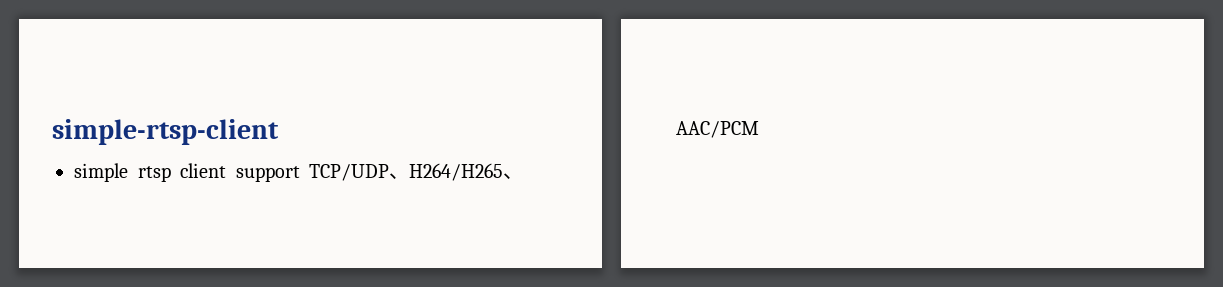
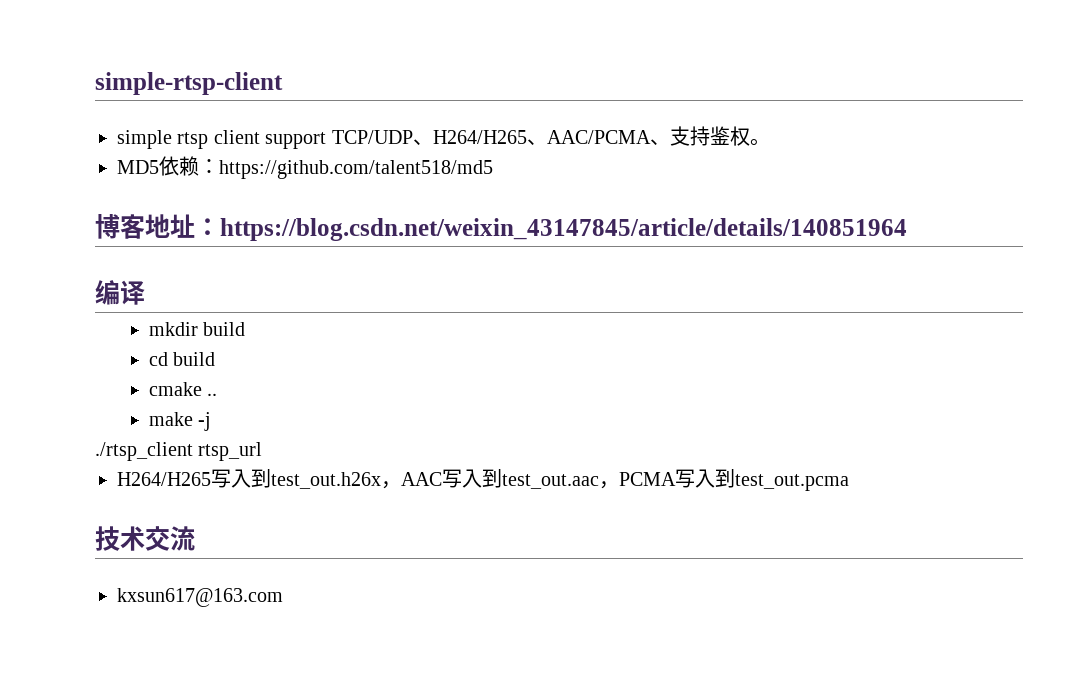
- simple rtsp client support TCP/UDP、H264/H265、AAC/PCM
+ simple rtsp client support TCP/UDP、H264/H265、AAC/PCMA、支持鉴权。
+ MD5依赖：https://github.com/talent518/md5
+ 博客地址：https://blog.csdn.net/weixin_43147845/article/details/140851964
+ 编译
+ mkdir build
+ cd build
+ cmake ..
+ make -j
+ ./rtsp_client rtsp_url
+ H264/H265写入到test_out.h26x，AAC写入到test_out.aac，PCMA写入到test_out.pcma
+ 技术交流
+ kxsun617@163.com

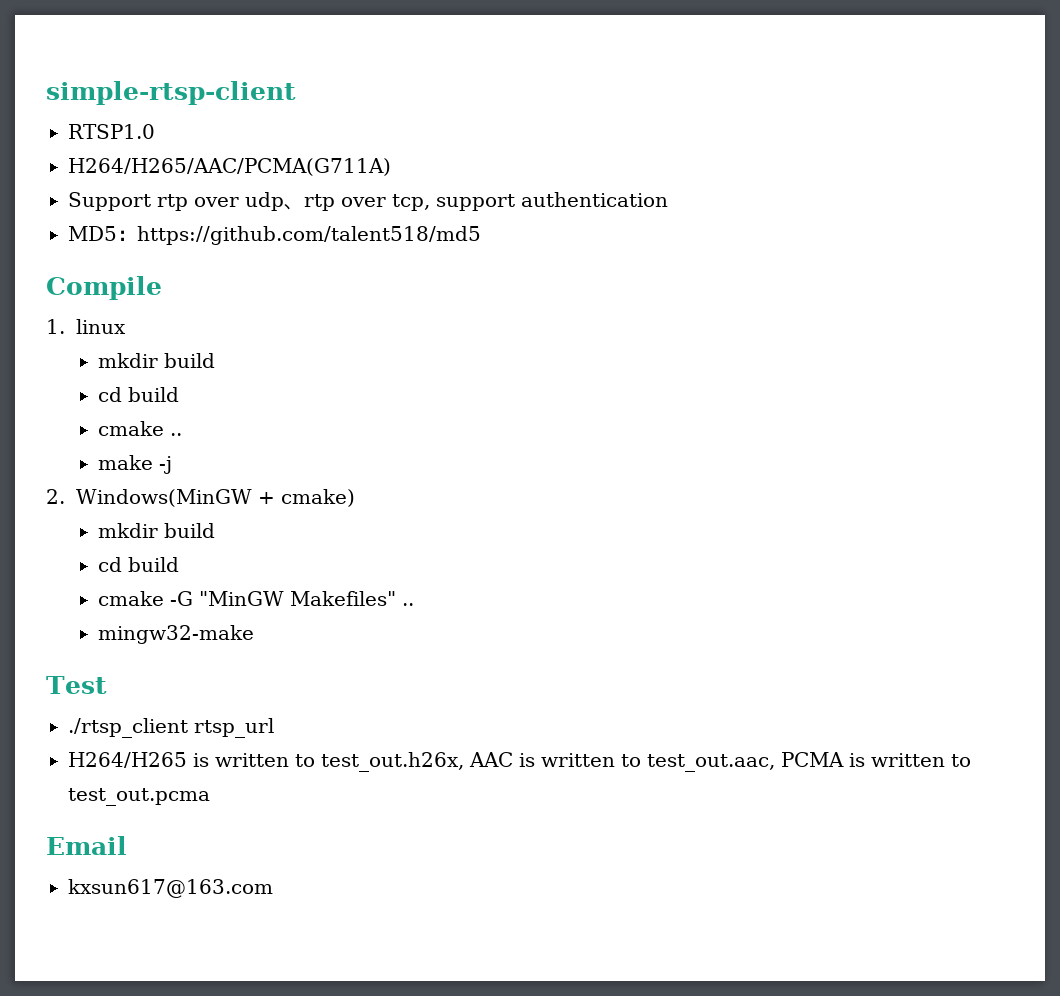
- simple rtsp client support TCP/UDP、H264/H265、AAC/PCMA、支持鉴权。
+ RTSP1.0
+ H264/H265/AAC/PCMA(G711A)
+ Support rtp over udp、rtp over tcp, support authentication
- MD5依赖：https://github.com/talent518/md5
+ MD5：https://github.com/talent518/md5
- 博客地址：https://blog.csdn.net/weixin_43147845/article/details/140851964
- 编译
+ Compile
+ 1. linux
+ 2. Windows(MinGW + cmake)
+ mkdir build
+ cd build
+ cmake -G "MinGW Makefiles" ..
+ mingw32-make
+ Test
  ./rtsp_client rtsp_url
- H264/H265写入到test_out.h26x，AAC写入到test_out.aac，PCMA写入到test_out.pcma
+ H264/H265 is written to test_out.h26x, AAC is written to test_out.aac, PCMA is written to test_out.pcma
- 技术交流
+ Email

